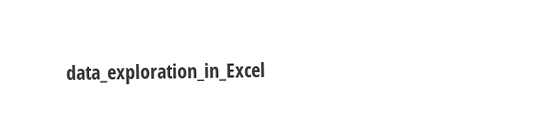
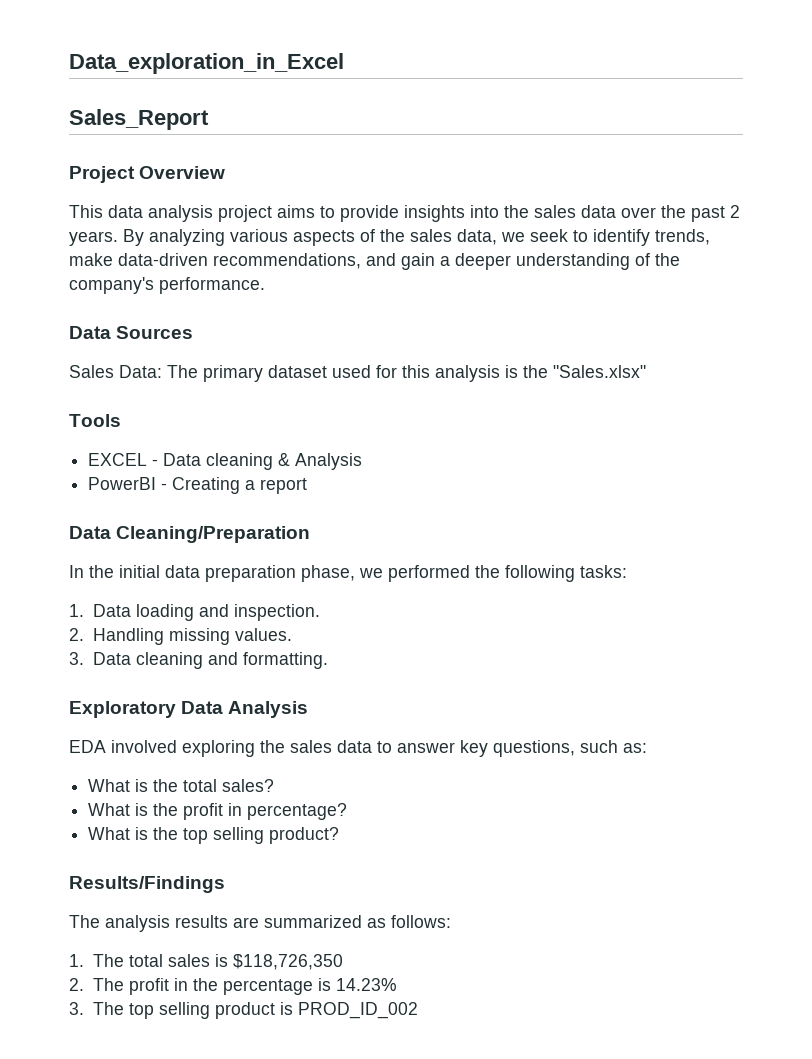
- data_exploration_in_Excel
+ Data_exploration_in_Excel
+ Sales_Report
+ Project Overview
+ This data analysis project aims to provide insights into the sales data over the past 2 years. By analyzing various aspects of the sales data, we seek to identify trends, make data-driven recommendations, and gain a deeper understanding of the company's performance.
+ Data Sources
+ Sales Data: The primary dataset used for this analysis is the "Sales.xlsx"
+ Tools
+ EXCEL - Data cleaning & Analysis
+ PowerBI - Creating a report
+ Data Cleaning/Preparation
+ In the initial data preparation phase, we performed the following tasks:
+ 1. Data loading and inspection.
+ 2. Handling missing values.
+ 3. Data cleaning and formatting.
+ Exploratory Data Analysis
+ EDA involved exploring the sales data to answer key questions, such as:
+ What is the total sales?
+ What is the profit in percentage?
+ What is the top selling product?
+ Results/Findings
+ The analysis results are summarized as follows:
+ 1. The total sales is $118,726,350
+ 2. The profit in the percentage is 14.23%
+ 3. The top selling product is PROD_ID_002

